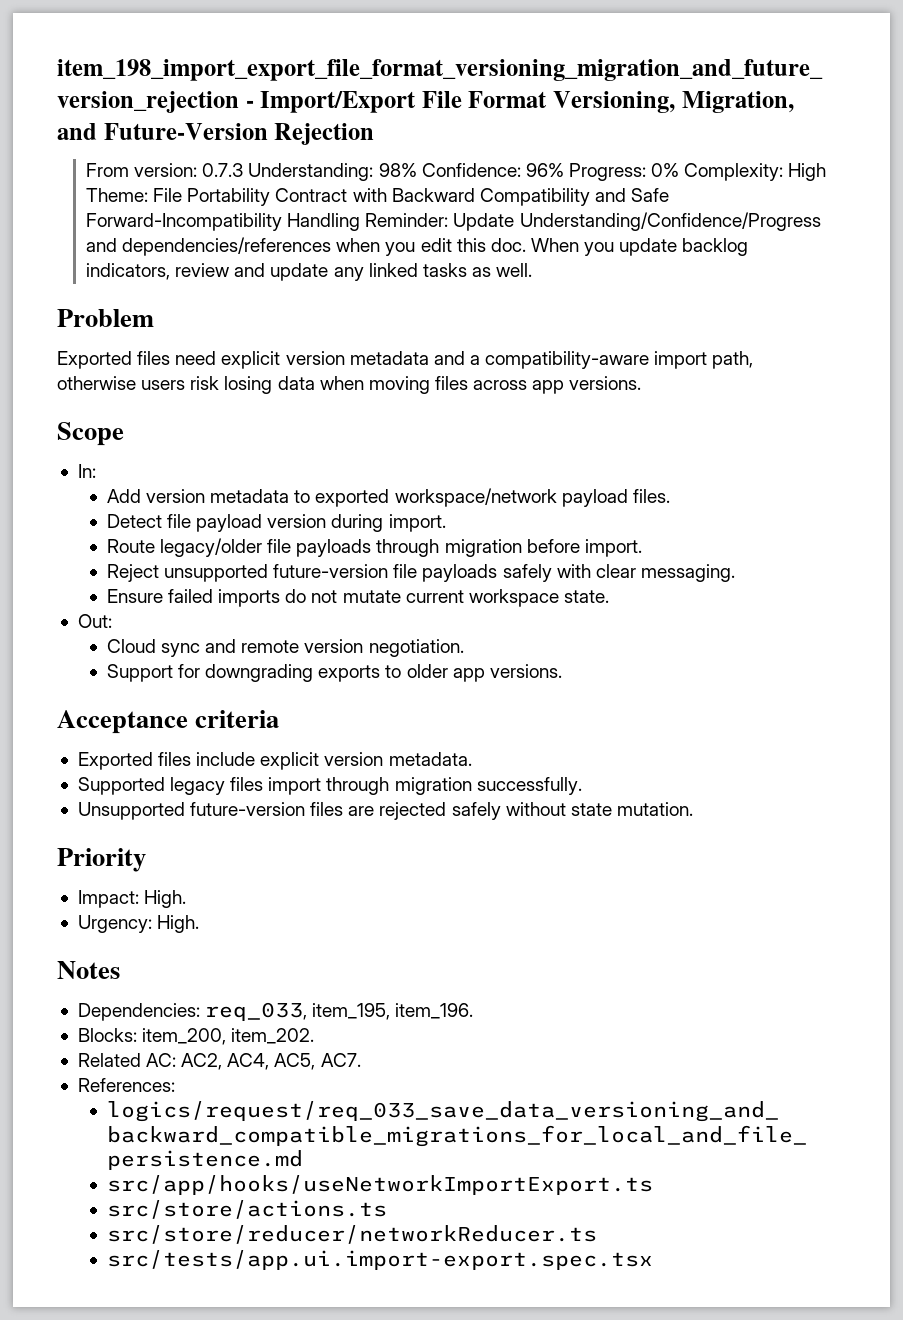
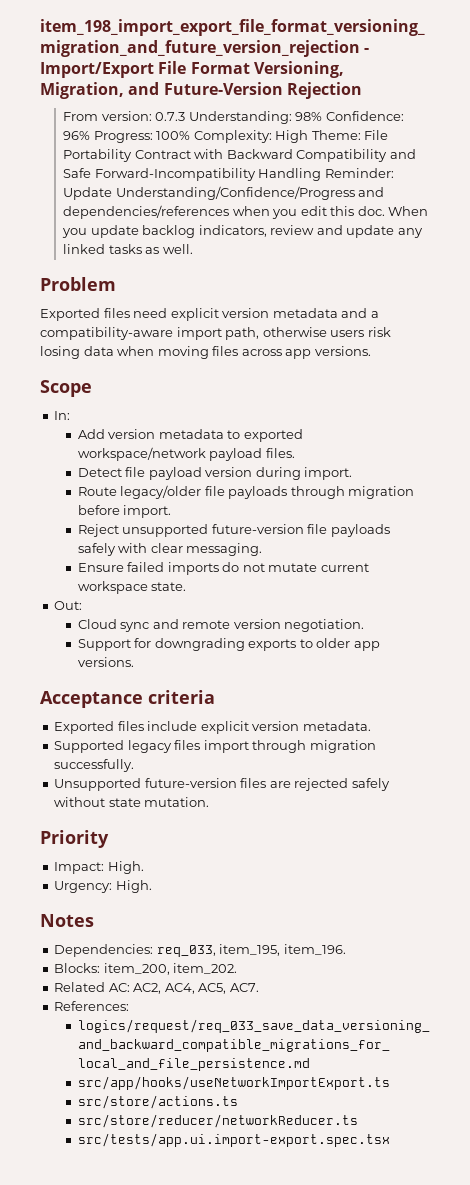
- From version: 0.7.3 Understanding: 98% Confidence: 96% Progress: 0% Complexity: High Theme: File Portability Contract with Backward Compatibility and Safe Forward-Incompatibility Handling Reminder: Update Understanding/Confidence/Progress and dependencies/references when you edit this doc.
+ From version: 0.7.3 Understanding: 98% Confidence: 96% Progress: 100% Complexity: High Theme: File Portability Contract with Backward Compatibility and Safe Forward-Incompatibility Handling Reminder: Update Understanding/Confidence/Progress and dependencies/references when you edit this doc.

